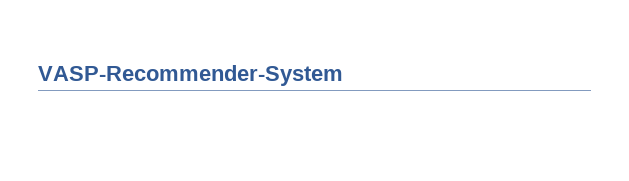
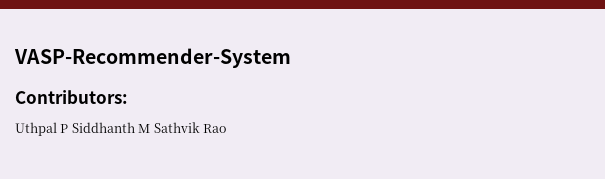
+ Contributors:
+ Uthpal P Siddhanth M Sathvik Rao

